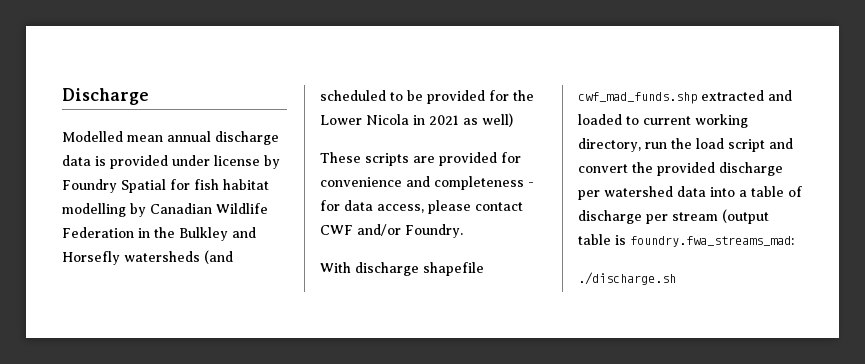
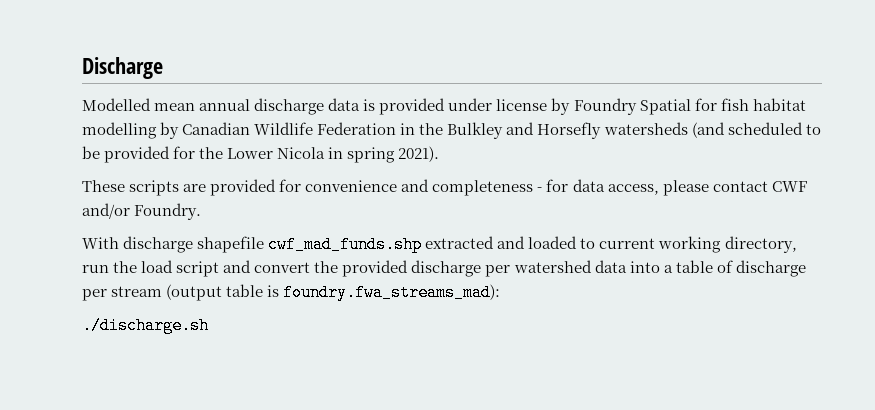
- Modelled mean annual discharge data is provided under license by Foundry Spatial for fish habitat modelling by Canadian Wildlife Federation in the Bulkley and Horsefly watersheds (and scheduled to be provided for the Lower Nicola in 2021 as well)
+ Modelled mean annual discharge data is provided under license by Foundry Spatial for fish habitat modelling by Canadian Wildlife Federation in the Bulkley and Horsefly watersheds (and scheduled to be provided for the Lower Nicola in spring 2021).
- With discharge shapefile cwf_mad_funds.shp extracted and loaded to current working directory, run the load script and convert the provided discharge per watershed data into a table of discharge per stream (output table is foundry.fwa_streams_mad:
+ With discharge shapefile cwf_mad_funds.shp extracted and loaded to current working directory, run the load script and convert the provided discharge per watershed data into a table of discharge per stream (output table is foundry.fwa_streams_mad):

